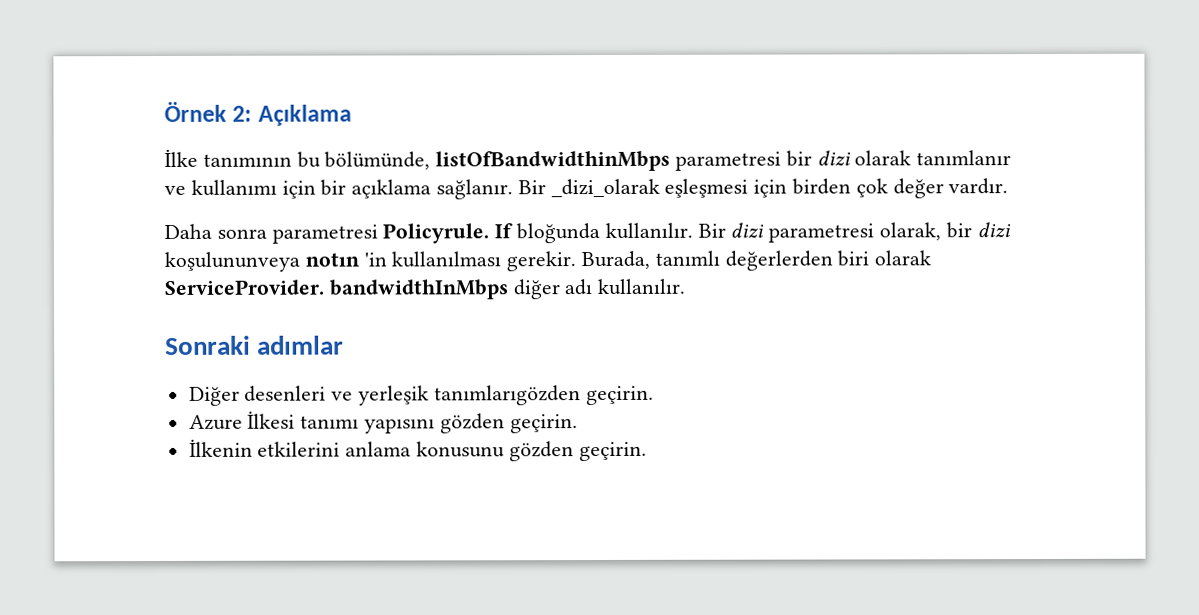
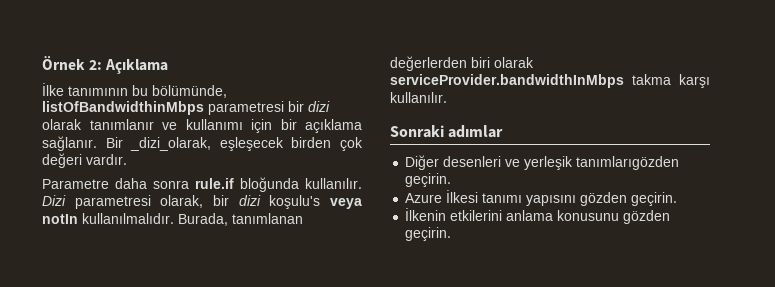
- Bir _dizi_olarak eşleşmesi için birden çok değer vardır.
+ Bir _dizi_olarak, eşleşecek birden çok değeri vardır.
- Daha sonra parametresi Policyrule. If bloğunda kullanılır. Bir dizi parametresi olarak, bir dizi koşulununveya notın 'in kullanılması gerekir. Burada, tanımlı değerlerden biri olarak ServiceProvider. bandwidthInMbps diğer adı kullanılır.
+ Parametre daha sonra rule.if bloğunda kullanılır. Dizi parametresi olarak, bir dizi koşulu's veya notIn kullanılmalıdır. Burada, tanımlanan değerlerden biri olarak serviceProvider.bandwidthInMbps takma karşı kullanılır.

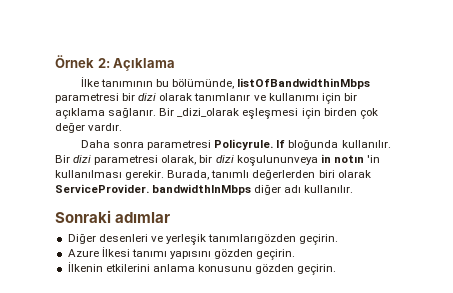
- Bir _dizi_olarak, eşleşecek birden çok değeri vardır.
+ Bir _dizi_olarak eşleşmesi için birden çok değer vardır.
- Parametre daha sonra rule.if bloğunda kullanılır. Dizi parametresi olarak, bir dizi koşulu's veya notIn kullanılmalıdır. Burada, tanımlanan değerlerden biri olarak serviceProvider.bandwidthInMbps takma karşı kullanılır.
+ Daha sonra parametresi Policyrule. If bloğunda kullanılır. Bir dizi parametresi olarak, bir dizi koşulununveya in notın 'in kullanılması gerekir. Burada, tanımlı değerlerden biri olarak ServiceProvider. bandwidthInMbps diğer adı kullanılır.

